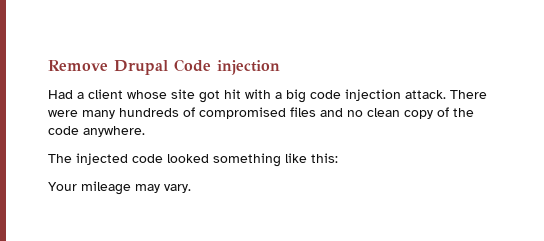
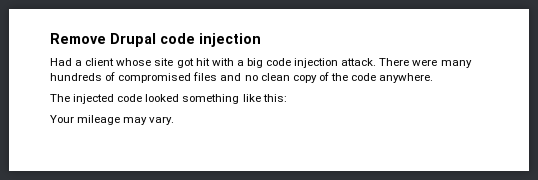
- Remove Drupal Code injection
+ Remove Drupal code injection

